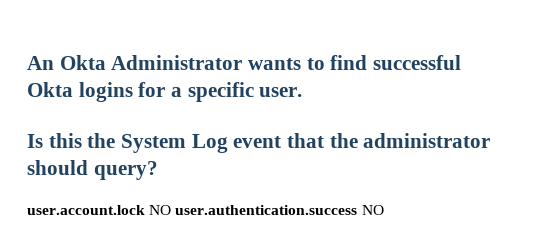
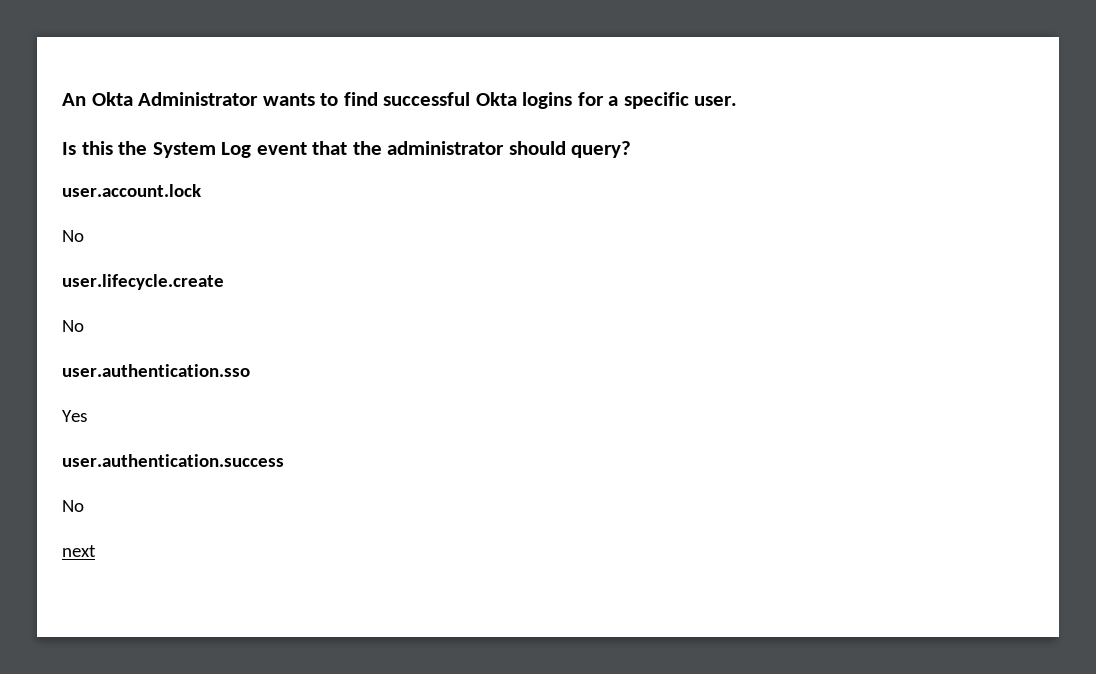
- user.account.lock NO user.authentication.success NO
+ user.account.lock
+ No
+ user.lifecycle.create
+ No
+ user.authentication.sso
+ Yes
+ user.authentication.success
+ No
+ next

